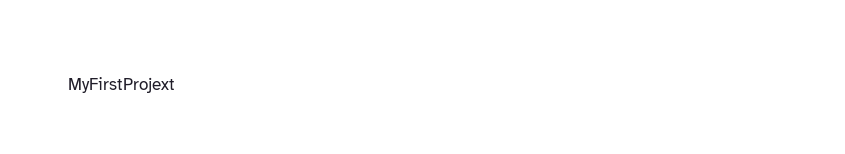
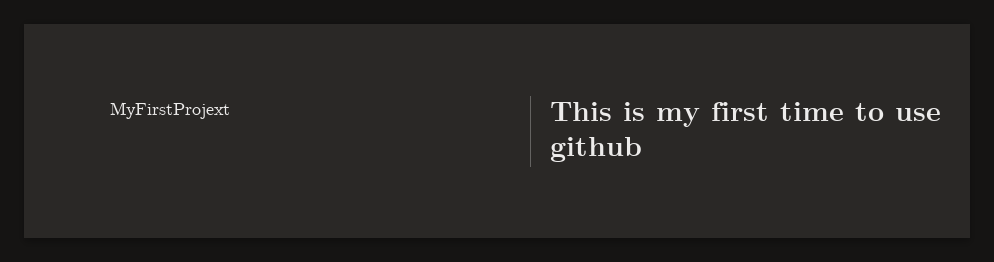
+ This is my first time to use github

